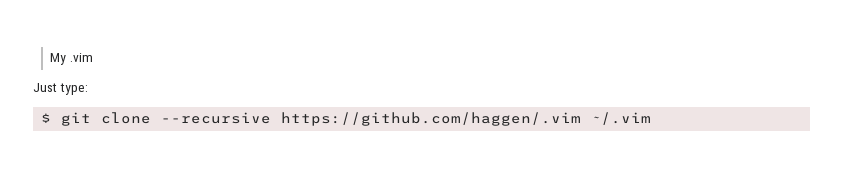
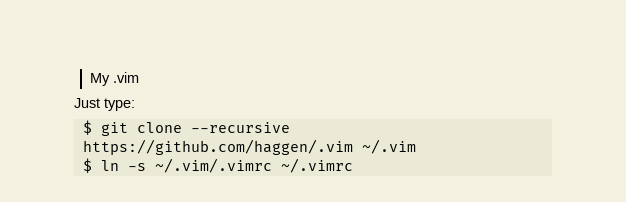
+ $ ln -s ~/.vim/.vimrc ~/.vimrc

